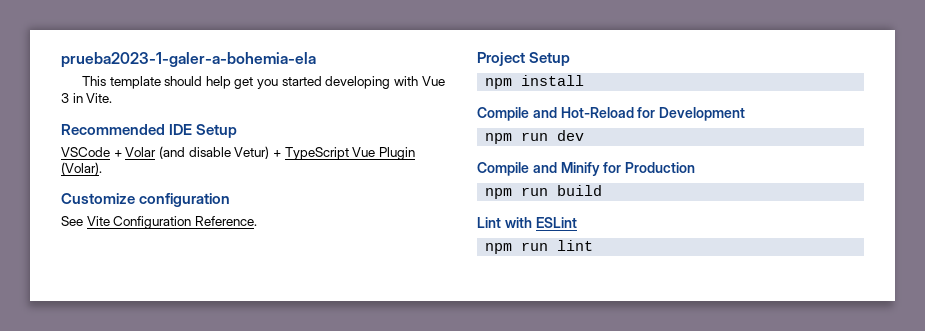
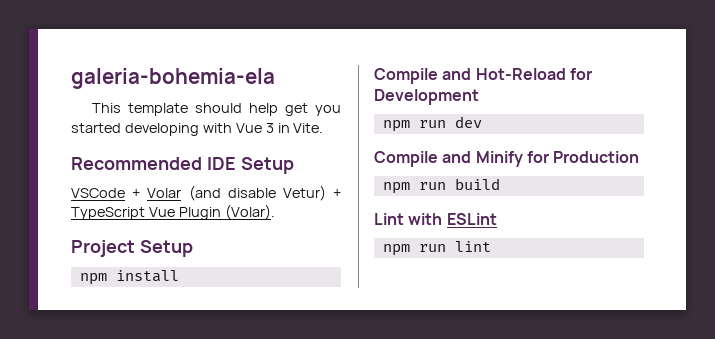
- prueba2023-1-galer-a-bohemia-ela
+ galeria-bohemia-ela
- Customize configuration
- See Vite Configuration Reference.

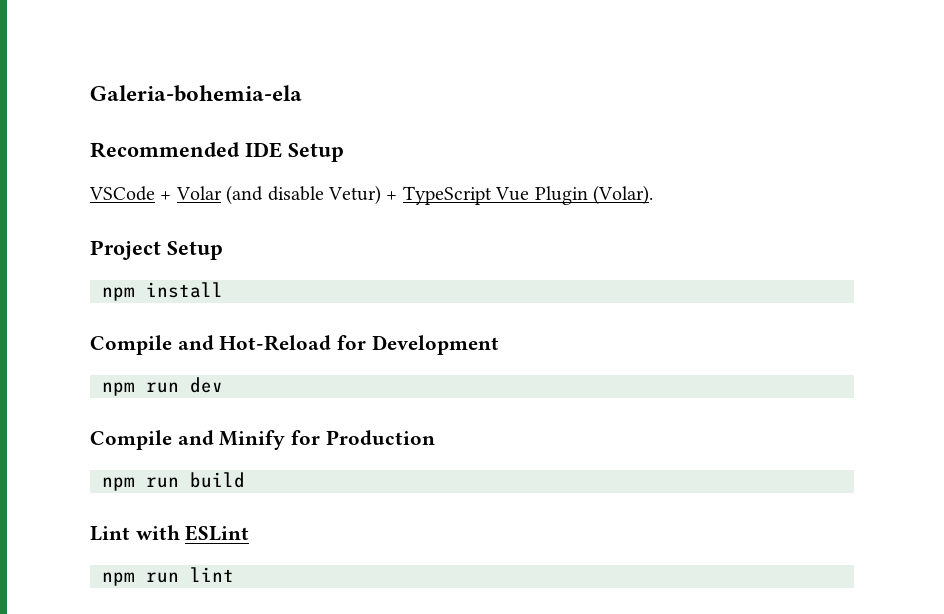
- galeria-bohemia-ela
- This template should help get you started developing with Vue 3 in Vite.
+ Galeria-bohemia-ela

